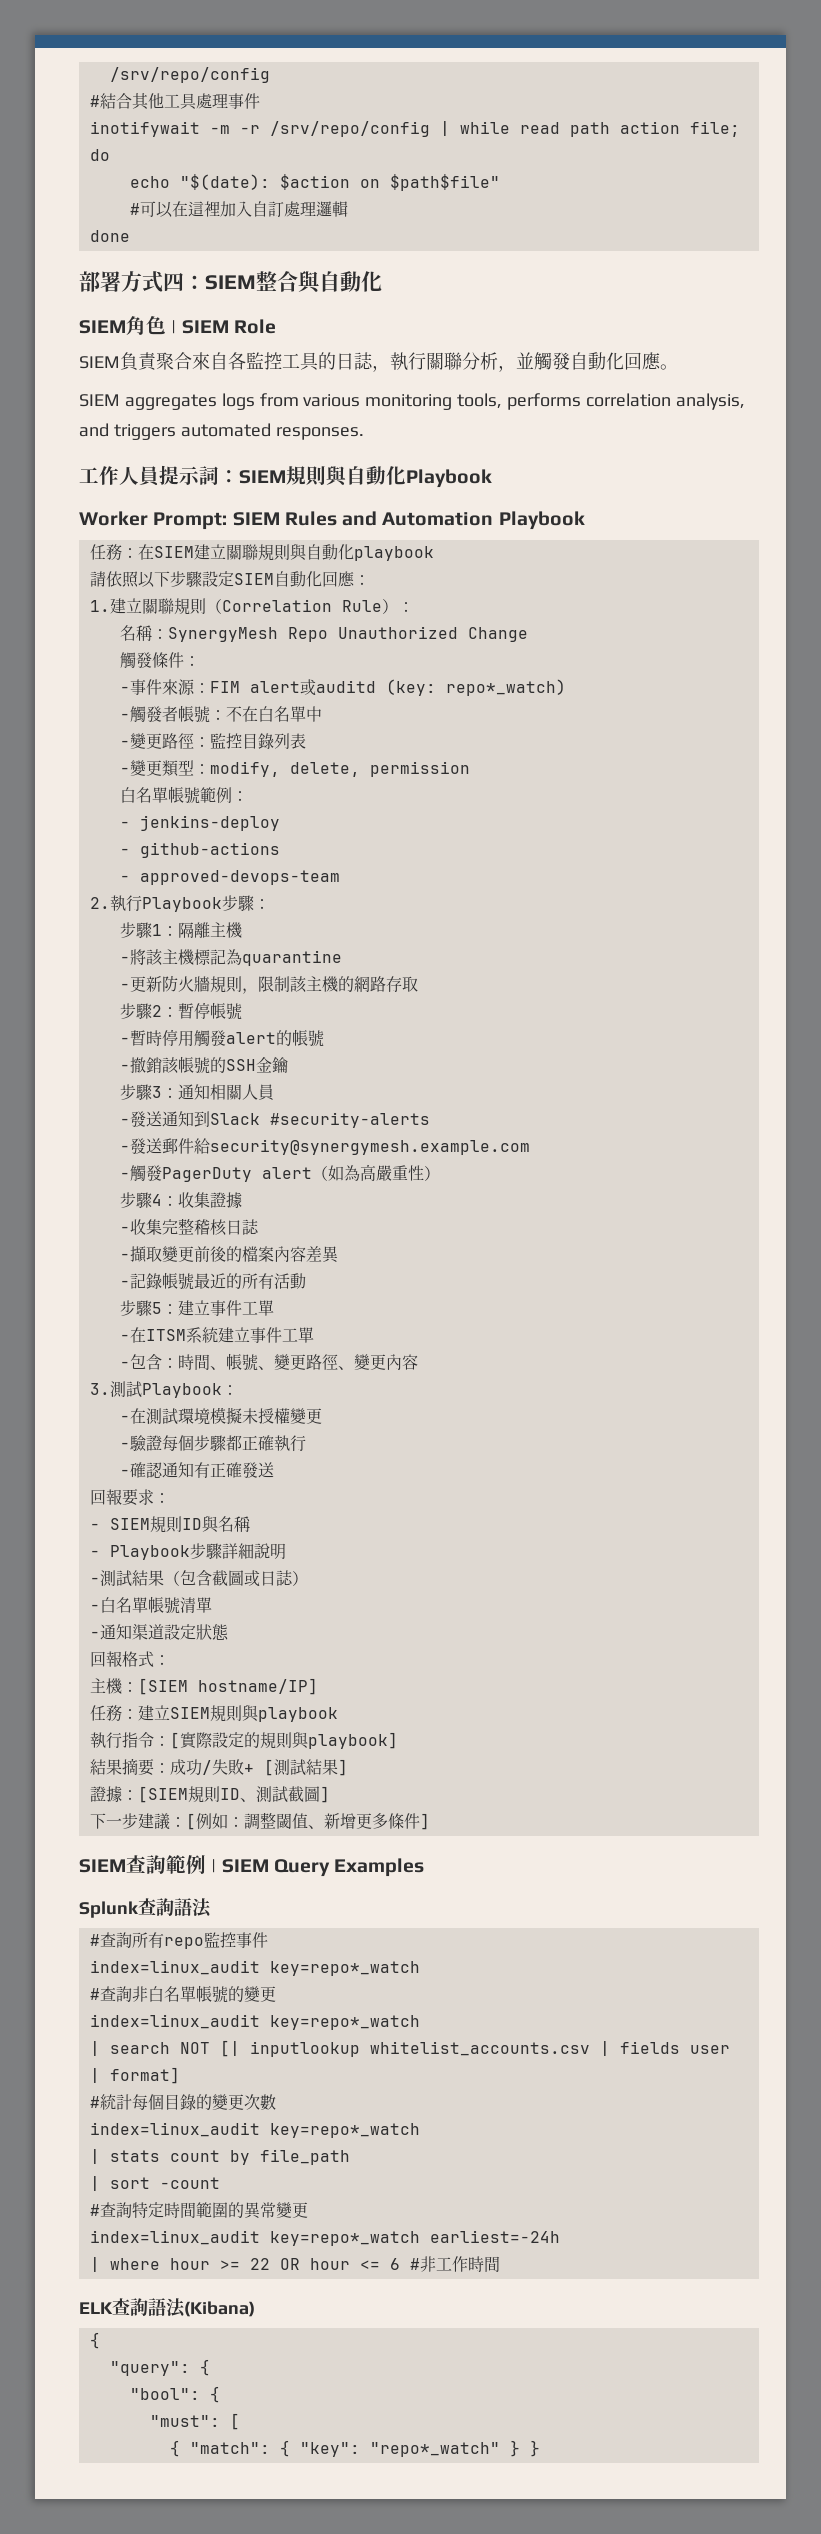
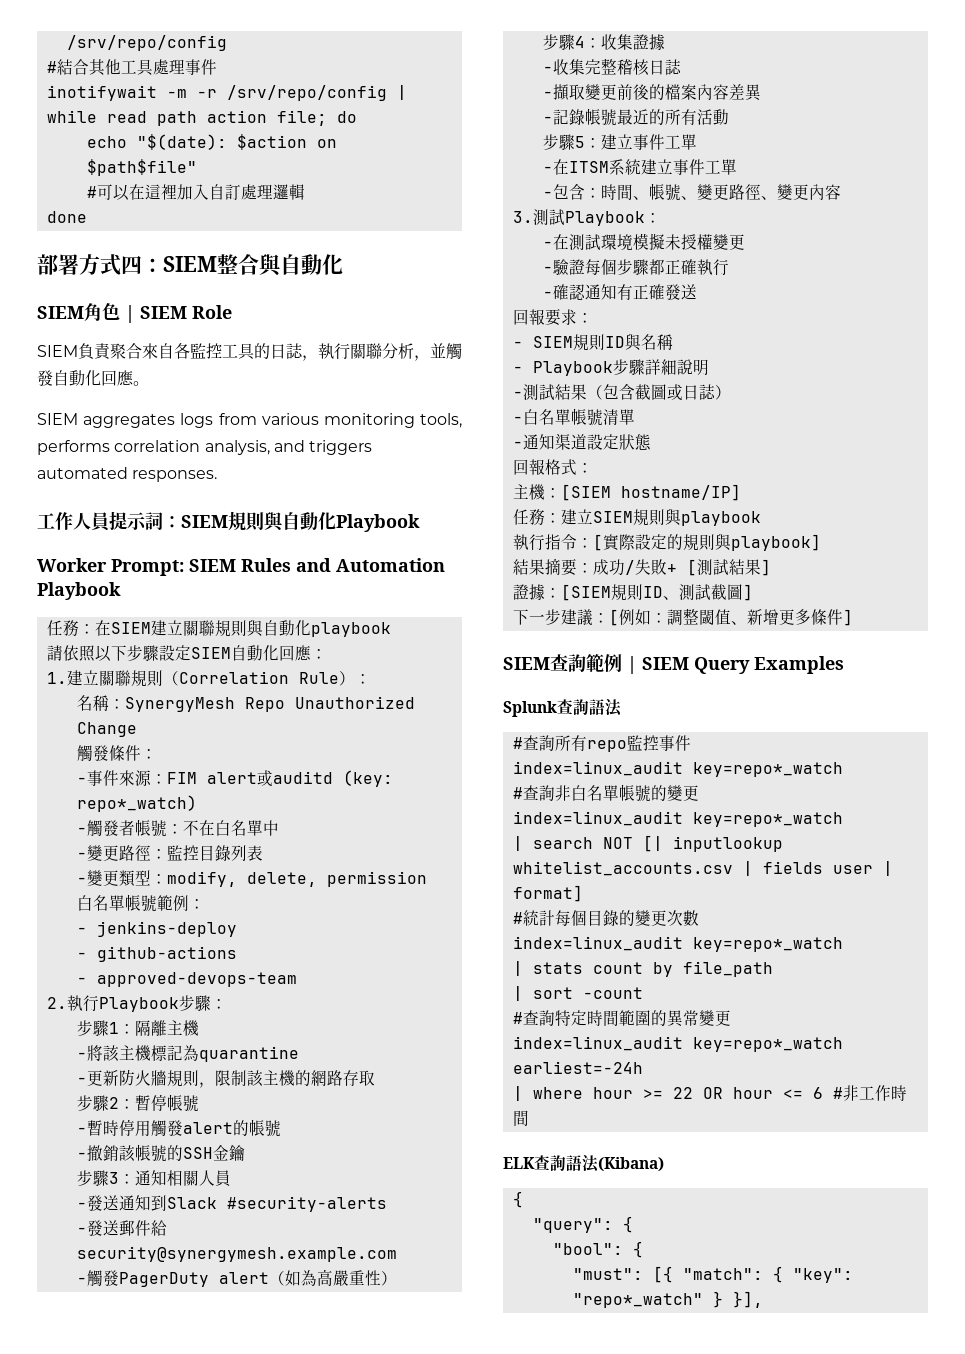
- "must": [
- { "match": { "key": "repo*_watch" } }
+ "must": [{ "match": { "key": "repo*_watch" } }],

